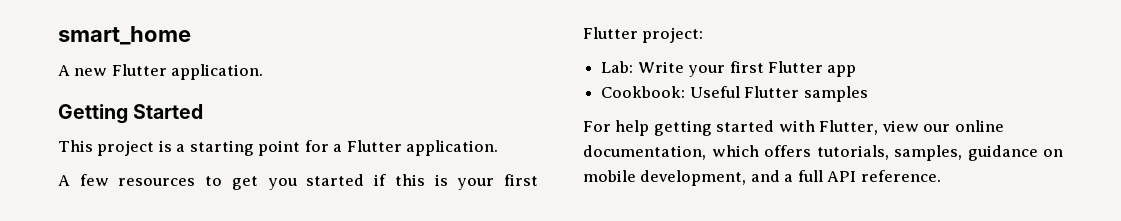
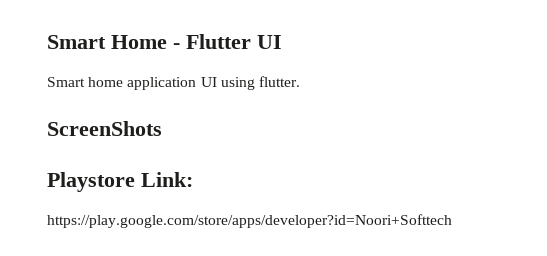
- smart_home
- A new Flutter application.
- Getting Started
- This project is a starting point for a Flutter application.
- A few resources to get you started if this is your first Flutter project:
- Lab: Write your first Flutter app
- Cookbook: Useful Flutter samples
- For help getting started with Flutter, view our online documentation, which offers tutorials, samples, guidance on mobile development, and a full API reference.
+ Smart Home - Flutter UI
+ Smart home application UI using flutter.
+ ScreenShots
+ Playstore Link:
+ https://play.google.com/store/apps/developer?id=Noori+Softtech

